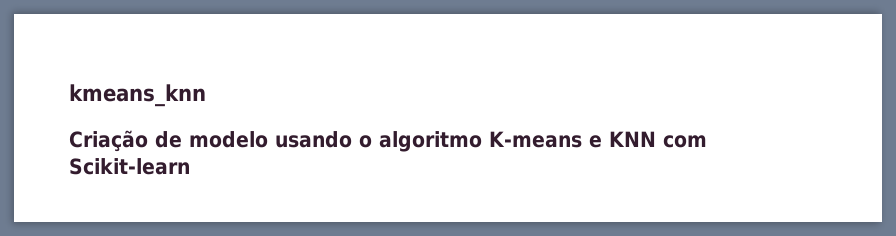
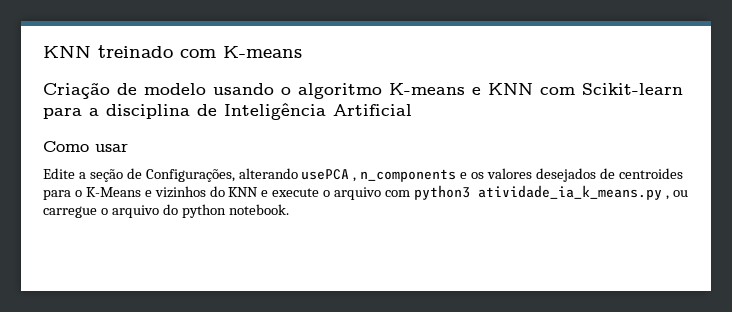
- kmeans_knn
+ KNN treinado com K-means
- Criação de modelo usando o algoritmo K-means e KNN com Scikit-learn
+ Criação de modelo usando o algoritmo K-means e KNN com Scikit-learn para a disciplina de Inteligência Artificial
+ Como usar
+ Edite a seção de Configurações, alterando usePCA , n_components e os valores desejados de centroides para o K-Means e vizinhos do KNN e execute o arquivo com python3 atividade_ia_k_means.py , ou carregue o arquivo do python notebook.

